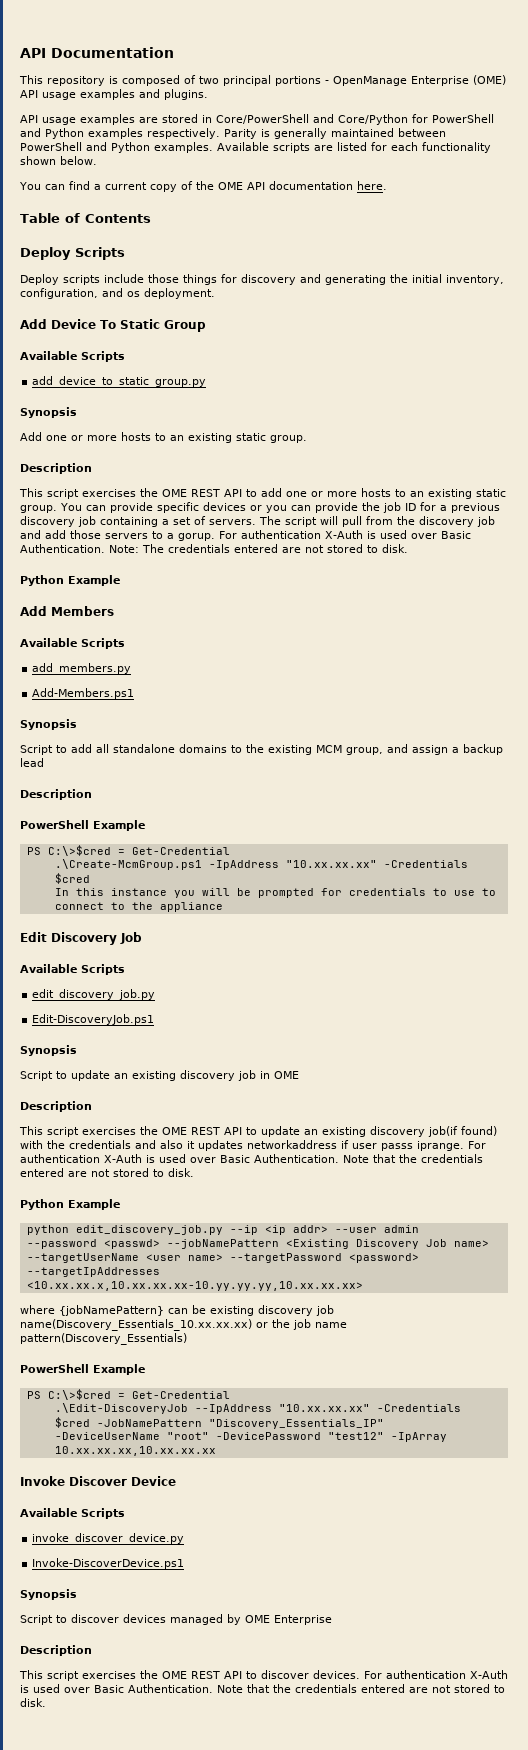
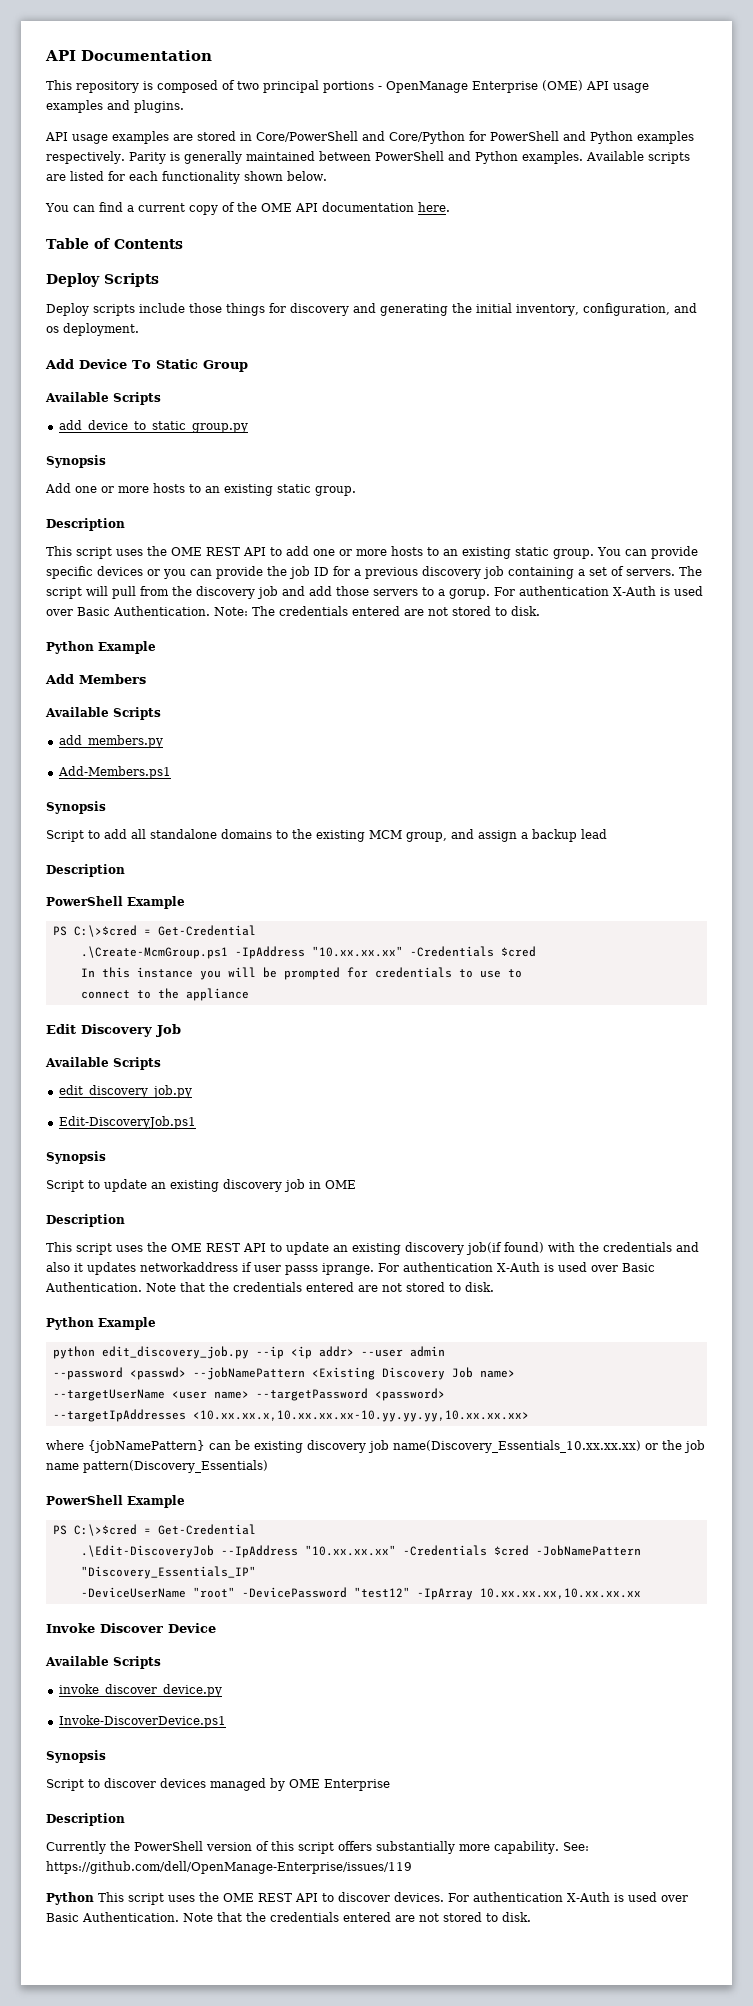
- This script exercises the OME REST API to add one or more hosts to an existing static group.
+ This script uses the OME REST API to add one or more hosts to an existing static group.
- This script exercises the OME REST API to update an existing discovery job(if found) with the credentials and also it updates networkaddress if user passs iprange.
+ This script uses the OME REST API to update an existing discovery job(if found) with the credentials and also it updates networkaddress if user passs iprange.
- This script exercises the OME REST API to discover devices.
+ Currently the PowerShell version of this script offers substantially more capability. See: https://github.com/dell/OpenManage-Enterprise/issues/119
+ Python This script uses the OME REST API to discover devices.

